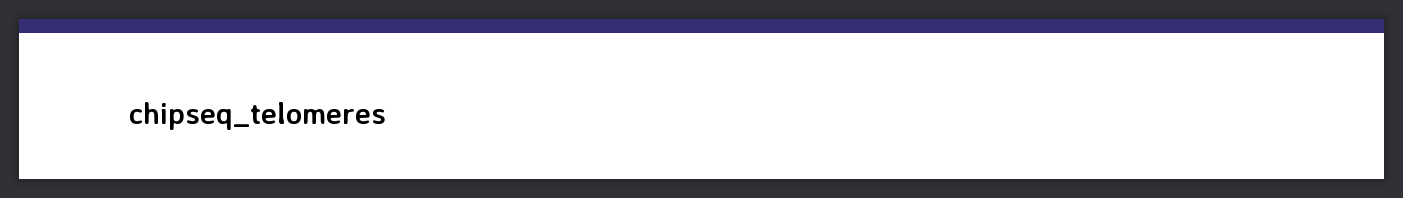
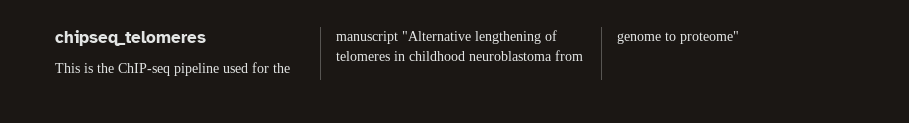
+ This is the ChIP-seq pipeline used for the manuscript "Alternative lengthening of telomeres in childhood neuroblastoma from genome to proteome"

